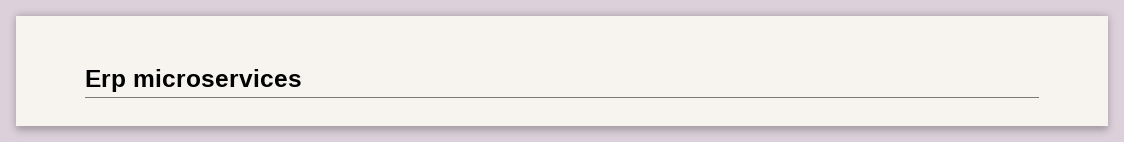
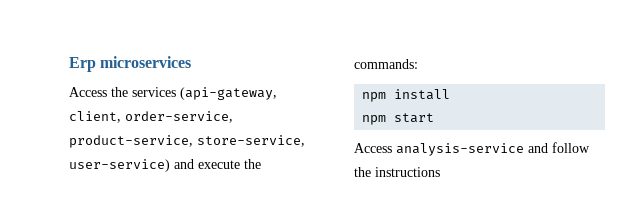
+ Access the services (api-gateway, client, order-service, product-service, store-service, user-service) and execute the commands:
+ npm install
+ npm start
+ Access analysis-service and follow the instructions

